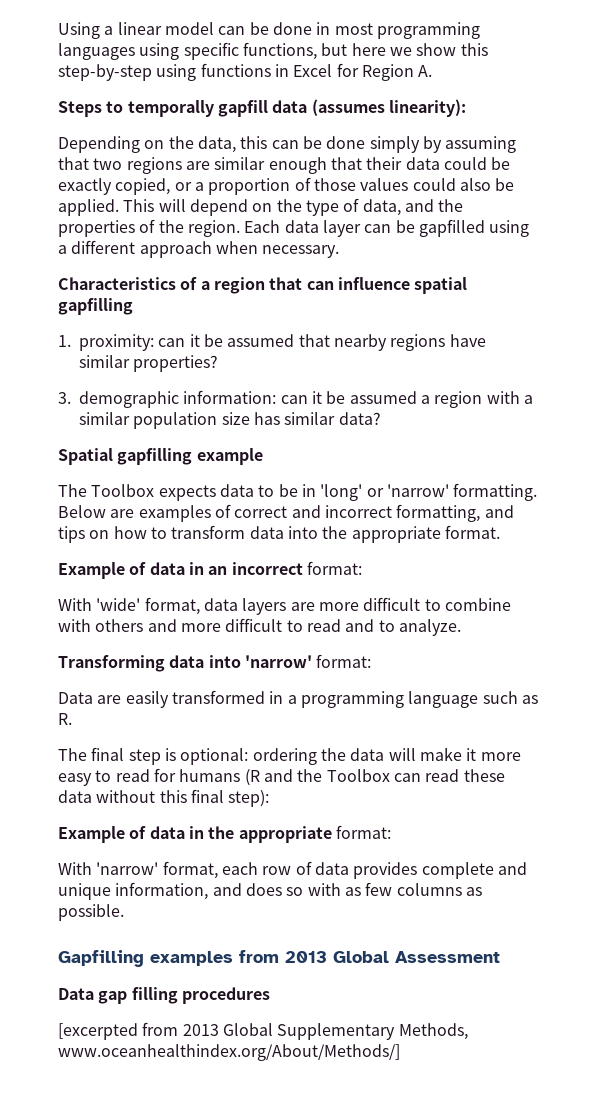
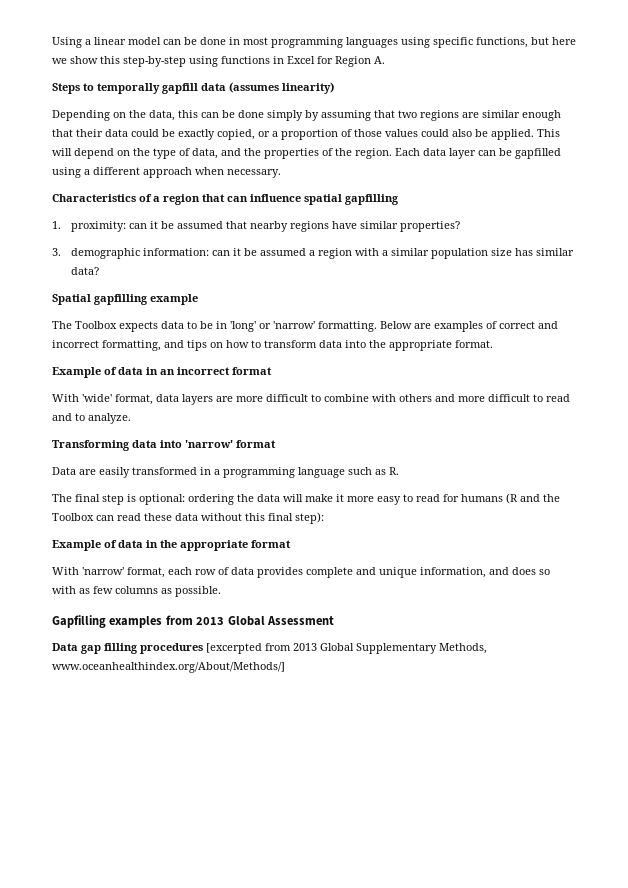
- Steps to temporally gapfill data (assumes linearity):
+ Steps to temporally gapfill data (assumes linearity)
- Example of data in an incorrect format:
+ Example of data in an incorrect format
- Transforming data into 'narrow' format:
+ Transforming data into 'narrow' format
- Example of data in the appropriate format:
+ Example of data in the appropriate format
- Data gap filling procedures
- [excerpted from 2013 Global Supplementary Methods, www.oceanhealthindex.org/About/Methods/]
+ Data gap filling procedures [excerpted from 2013 Global Supplementary Methods, www.oceanhealthindex.org/About/Methods/]

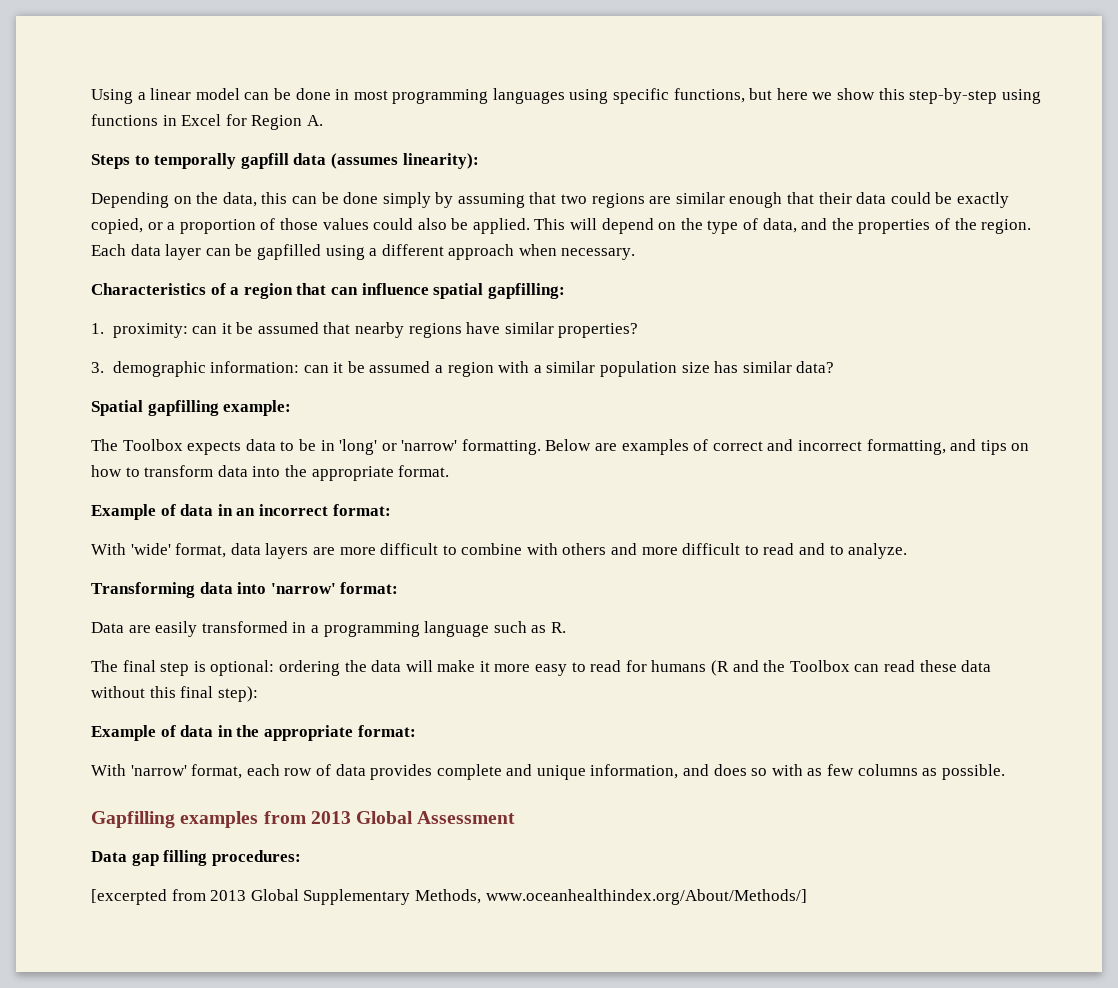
- Steps to temporally gapfill data (assumes linearity)
+ Steps to temporally gapfill data (assumes linearity):
- Characteristics of a region that can influence spatial gapfilling
+ Characteristics of a region that can influence spatial gapfilling:
- Spatial gapfilling example
+ Spatial gapfilling example:
- Example of data in an incorrect format
+ Example of data in an incorrect format:
- Transforming data into 'narrow' format
+ Transforming data into 'narrow' format:
- Example of data in the appropriate format
+ Example of data in the appropriate format:
- Data gap filling procedures [excerpted from 2013 Global Supplementary Methods, www.oceanhealthindex.org/About/Methods/]
+ Data gap filling procedures:
+ [excerpted from 2013 Global Supplementary Methods, www.oceanhealthindex.org/About/Methods/]

